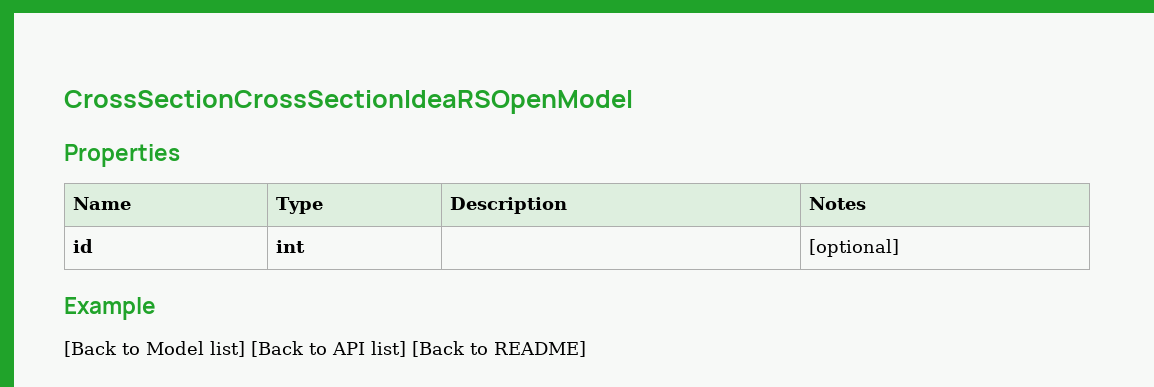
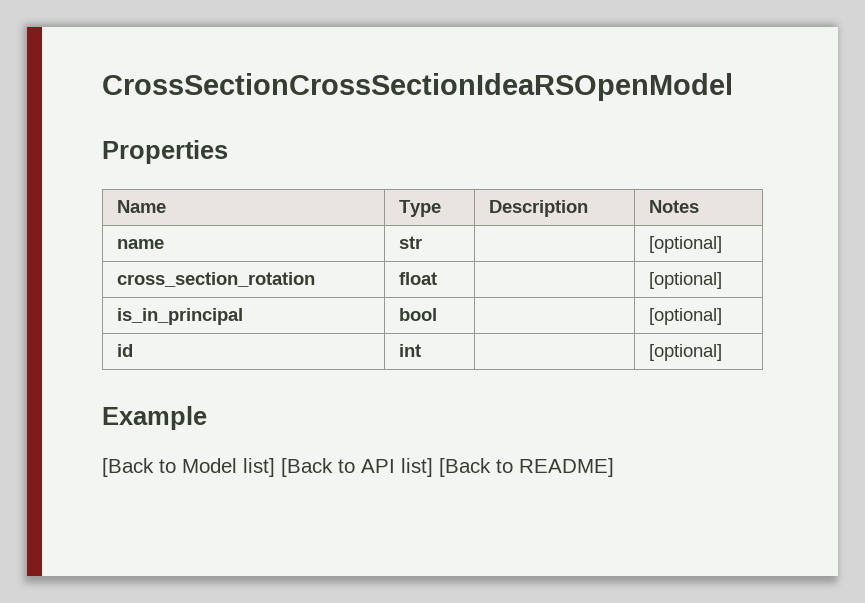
+ name | str | | [optional]
+ cross_section_rotation | float | | [optional]
+ is_in_principal | bool | | [optional]

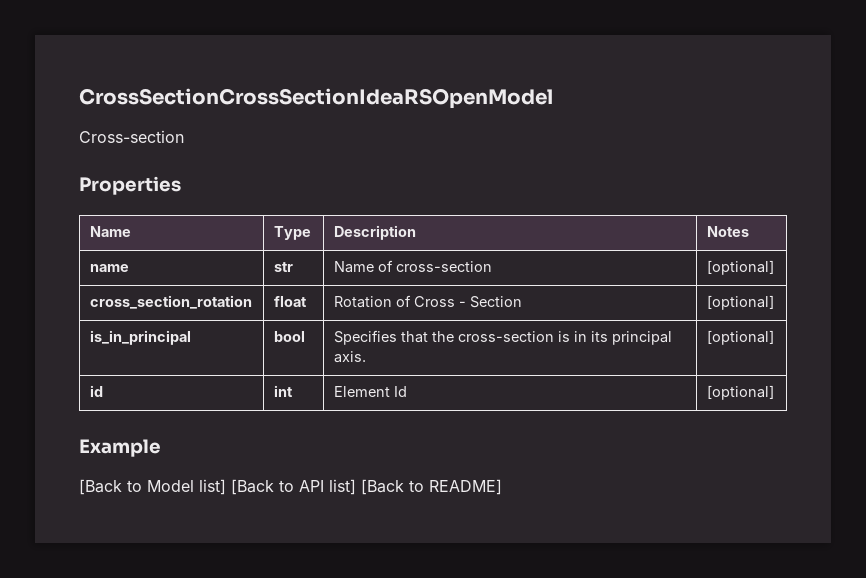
+ Cross-section
- name | str | | [optional]
+ name | str | Name of cross-section | [optional]
- cross_section_rotation | float | | [optional]
- is_in_principal | bool | | [optional]
+ cross_section_rotation | float | Rotation of Cross - Section | [optional]
+ is_in_principal | bool | Specifies that the cross-section is in its principal axis. | [optional]
- id | int | | [optional]
+ id | int | Element Id | [optional]

